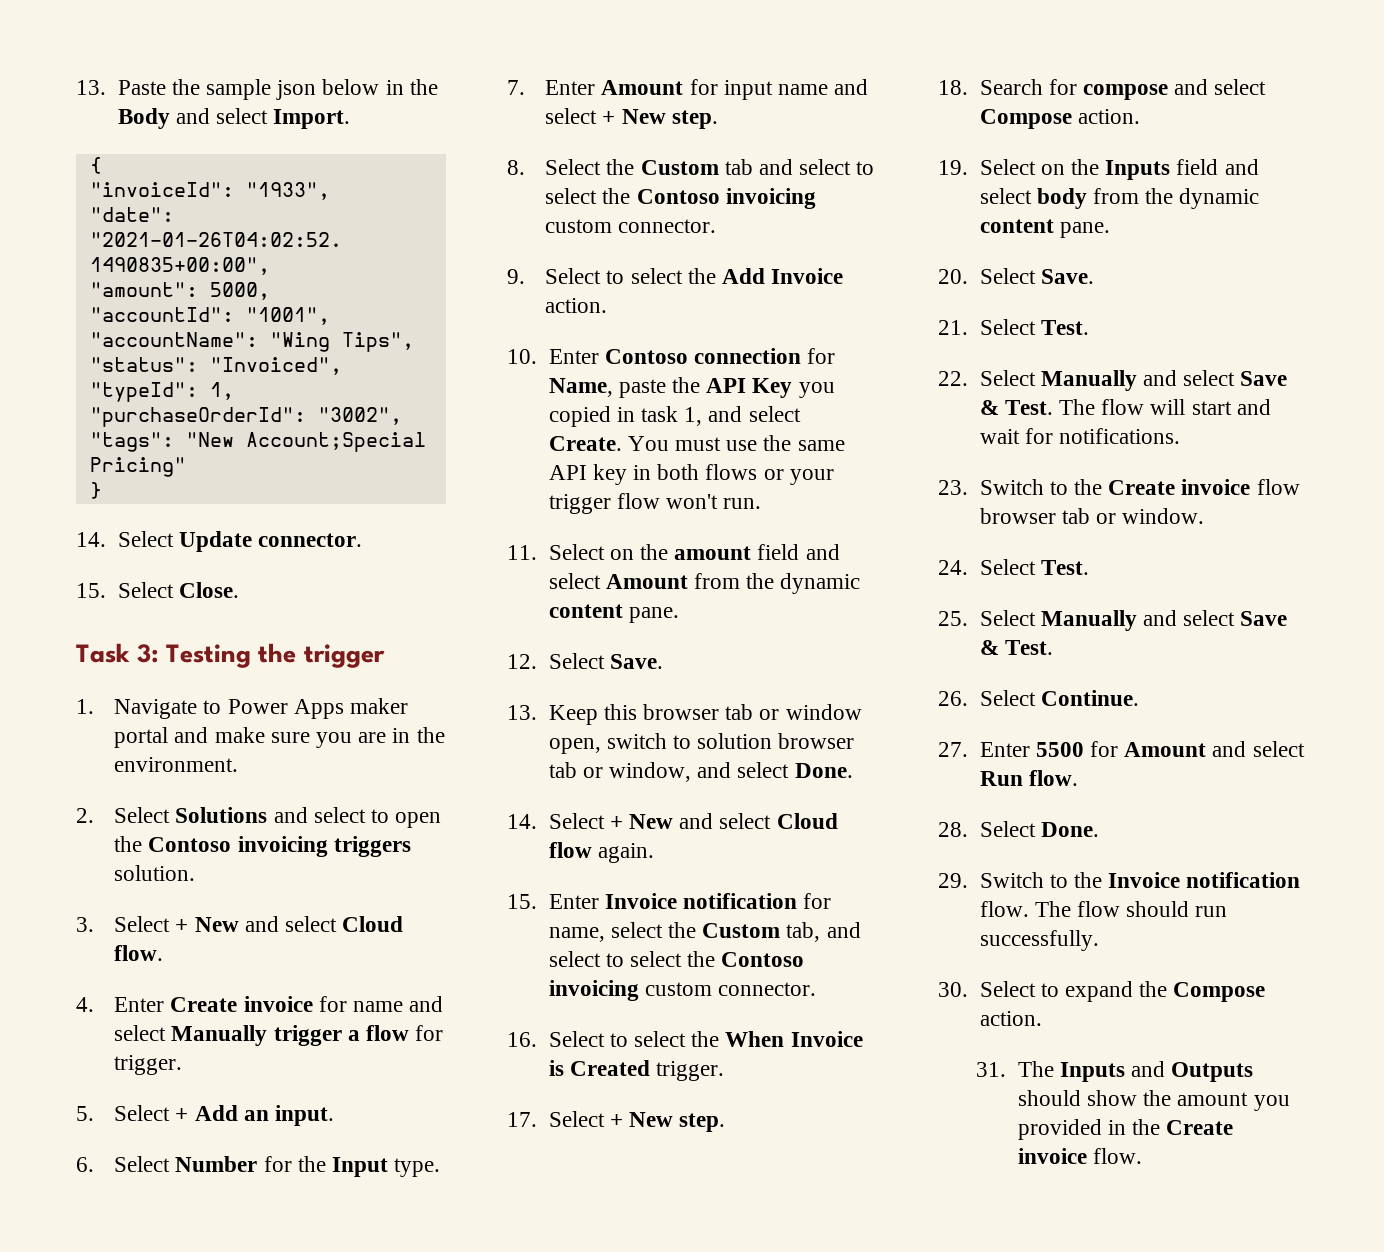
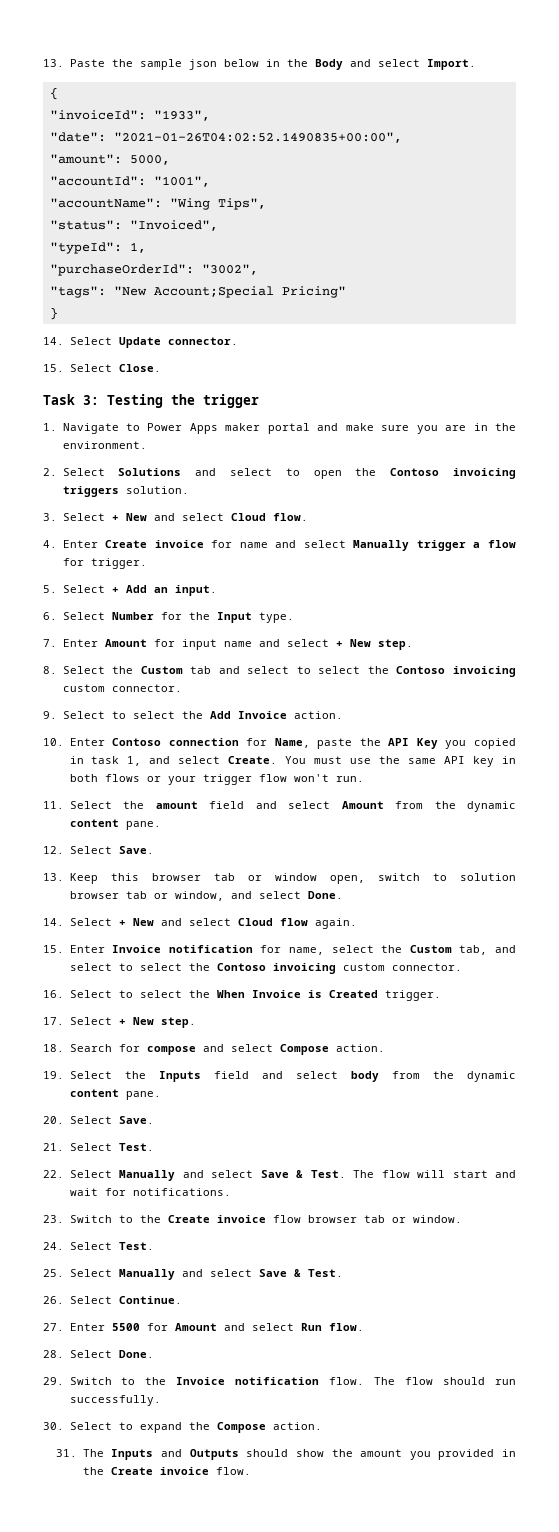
- 11. Select on the amount field and select Amount from the dynamic content pane.
+ 11. Select the amount field and select Amount from the dynamic content pane.
- 19. Select on the Inputs field and select body from the dynamic content pane.
+ 19. Select the Inputs field and select body from the dynamic content pane.

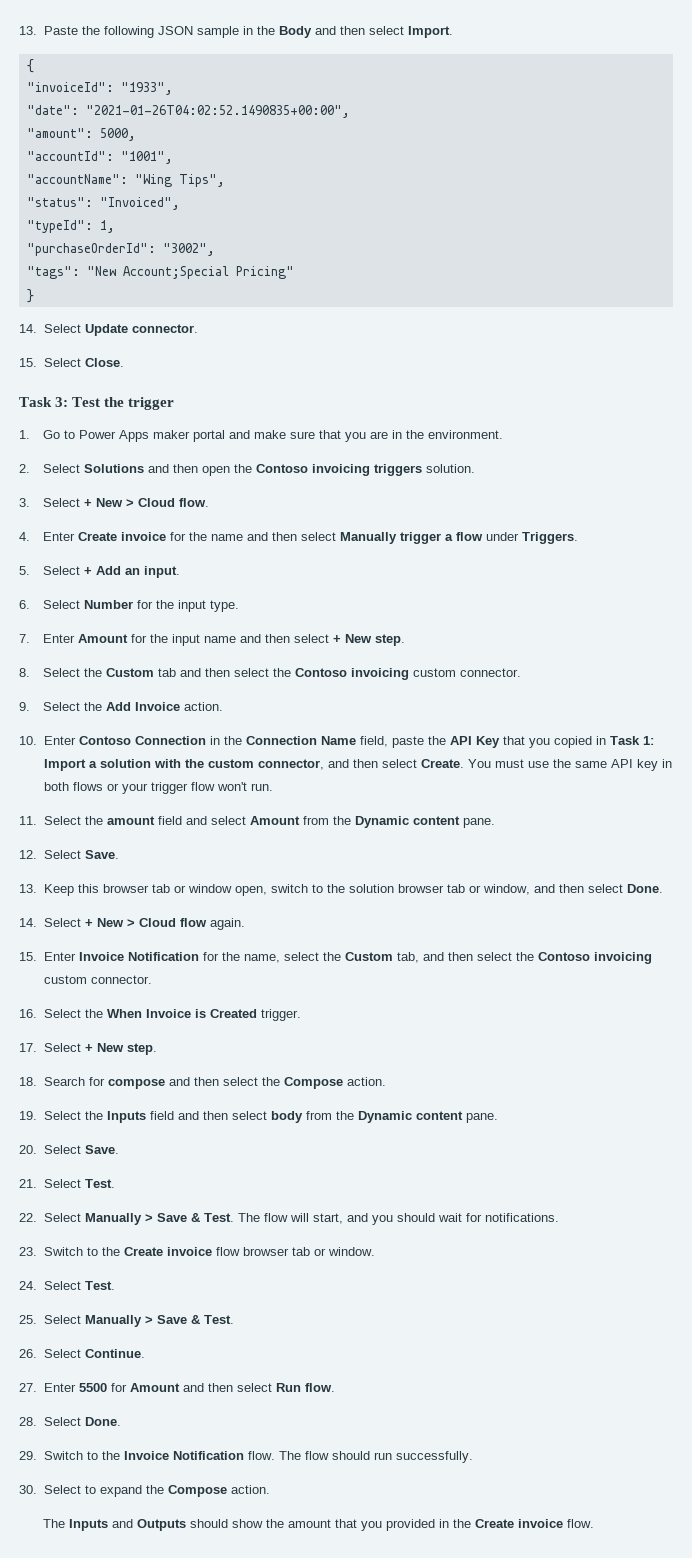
- 13. Paste the sample json below in the Body and select Import.
+ 13. Paste the following JSON sample in the Body and then select Import.
- Task 3: Testing the trigger
+ Task 3: Test the trigger
- 1. Navigate to Power Apps maker portal and make sure you are in the environment.
+ 1. Go to Power Apps maker portal and make sure that you are in the environment.
- 2. Select Solutions and select to open the Contoso invoicing triggers solution.
+ 2. Select Solutions and then open the Contoso invoicing triggers solution.
- 3. Select + New and select Cloud flow.
+ 3. Select + New > Cloud flow.
- 4. Enter Create invoice for name and select Manually trigger a flow for trigger.
+ 4. Enter Create invoice for the name and then select Manually trigger a flow under Triggers.
- 6. Select Number for the Input type.
+ 6. Select Number for the input type.
- 7. Enter Amount for input name and select + New step.
+ 7. Enter Amount for the input name and then select + New step.
- 8. Select the Custom tab and select to select the Contoso invoicing custom connector.
+ 8. Select the Custom tab and then select the Contoso invoicing custom connector.
- 9. Select to select the Add Invoice action.
+ 9. Select the Add Invoice action.
- 10. Enter Contoso connection for Name, paste the API Key you copied in task 1, and select Create.
+ 10. Enter Contoso Connection in the Connection Name field, paste the API Key that you copied in Task 1: Import a solution with the custom connector, and then select Create.
- 11. Select the amount field and select Amount from the dynamic content pane.
+ 11. Select the amount field and select Amount from the Dynamic content pane.
- 13. Keep this browser tab or window open, switch to solution browser tab or window, and select Done.
+ 13. Keep this browser tab or window open, switch to the solution browser tab or window, and then select Done.
- 14. Select + New and select Cloud flow again.
+ 14. Select + New > Cloud flow again.
- 15. Enter Invoice notification for name, select the Custom tab, and select to select the Contoso invoicing custom connector.
+ 15. Enter Invoice Notification for the name, select the Custom tab, and then select the Contoso invoicing custom connector.
- 16. Select to select the When Invoice is Created trigger.
+ 16. Select the When Invoice is Created trigger.
- 18. Search for compose and select Compose action.
+ 18. Search for compose and then select the Compose action.
- 19. Select the Inputs field and select body from the dynamic content pane.
+ 19. Select the Inputs field and then select body from the Dynamic content pane.
- 22. Select Manually and select Save & Test.
+ 22. Select Manually > Save & Test.
- The flow will start and wait for notifications.
+ The flow will start, and you should wait for notifications.
- 25. Select Manually and select Save & Test.
+ 25. Select Manually > Save & Test.
- 27. Enter 5500 for Amount and select Run flow.
+ 27. Enter 5500 for Amount and then select Run flow.
- 29. Switch to the Invoice notification flow.
+ 29. Switch to the Invoice Notification flow.
- 31. The Inputs and Outputs should show the amount you provided in the Create invoice flow.
+ The Inputs and Outputs should show the amount that you provided in the Create invoice flow.

